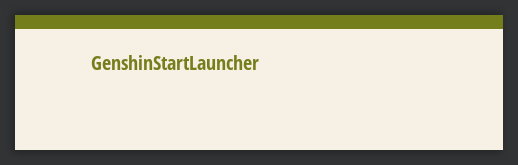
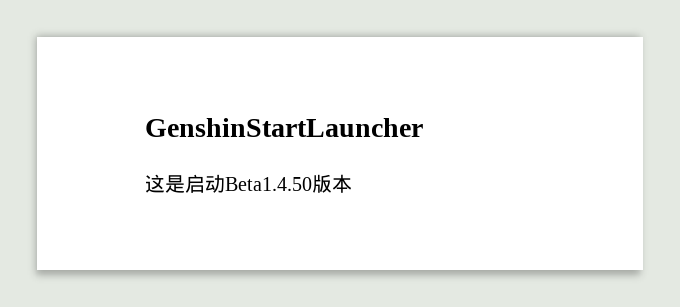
+ 这是启动Beta1.4.50版本

